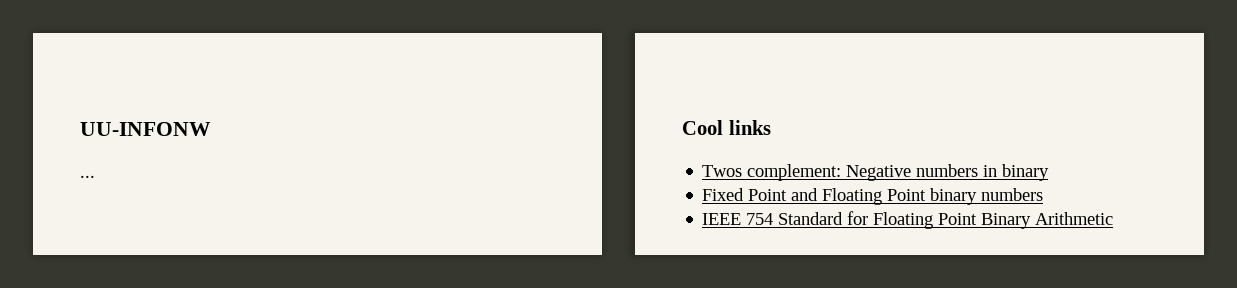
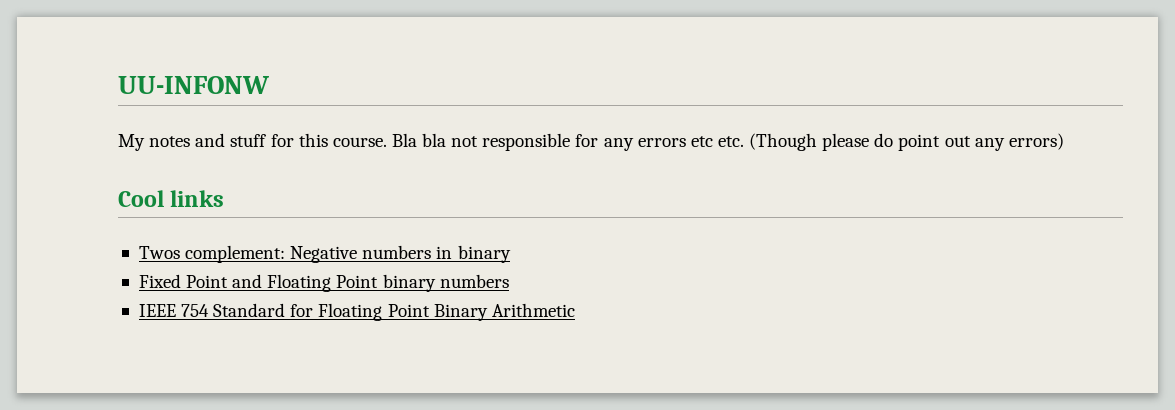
- ...
+ My notes and stuff for this course. Bla bla not responsible for any errors etc etc. (Though please do point out any errors)

